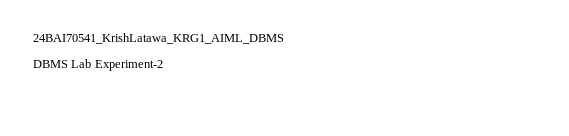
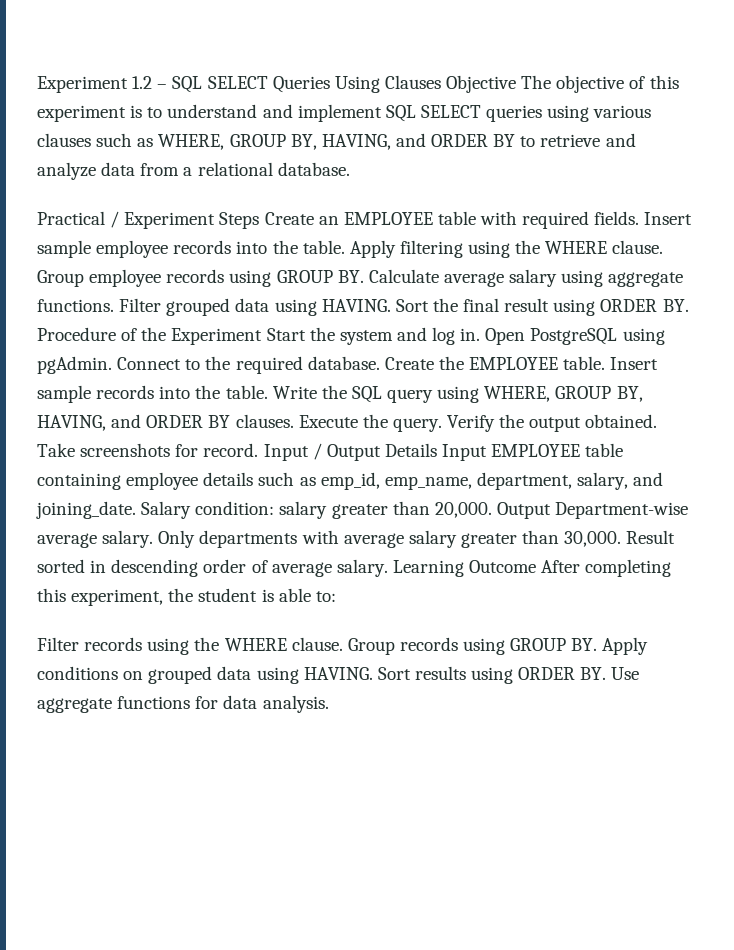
- 24BAI70541_KrishLatawa_KRG1_AIML_DBMS
- DBMS Lab Experiment-2
+ Experiment 1.2 – SQL SELECT Queries Using Clauses Objective The objective of this experiment is to understand and implement SQL SELECT queries using various clauses such as WHERE, GROUP BY, HAVING, and ORDER BY to retrieve and analyze data from a relational database.
+ Practical / Experiment Steps Create an EMPLOYEE table with required fields. Insert sample employee records into the table. Apply filtering using the WHERE clause. Group employee records using GROUP BY. Calculate average salary using aggregate functions. Filter grouped data using HAVING. Sort the final result using ORDER BY. Procedure of the Experiment Start the system and log in. Open PostgreSQL using pgAdmin. Connect to the required database. Create the EMPLOYEE table. Insert sample records into the table. Write the SQL query using WHERE, GROUP BY, HAVING, and ORDER BY clauses. Execute the query. Verify the output obtained. Take screenshots for record. Input / Output Details Input EMPLOYEE table containing employee details such as emp_id, emp_name, department, salary, and joining_date. Salary condition: salary greater than 20,000. Output Department-wise average salary. Only departments with average salary greater than 30,000. Result sorted in descending order of average salary. Learning Outcome After completing this experiment, the student is able to:
+ Filter records using the WHERE clause. Group records using GROUP BY. Apply conditions on grouped data using HAVING. Sort results using ORDER BY. Use aggregate functions for data analysis.

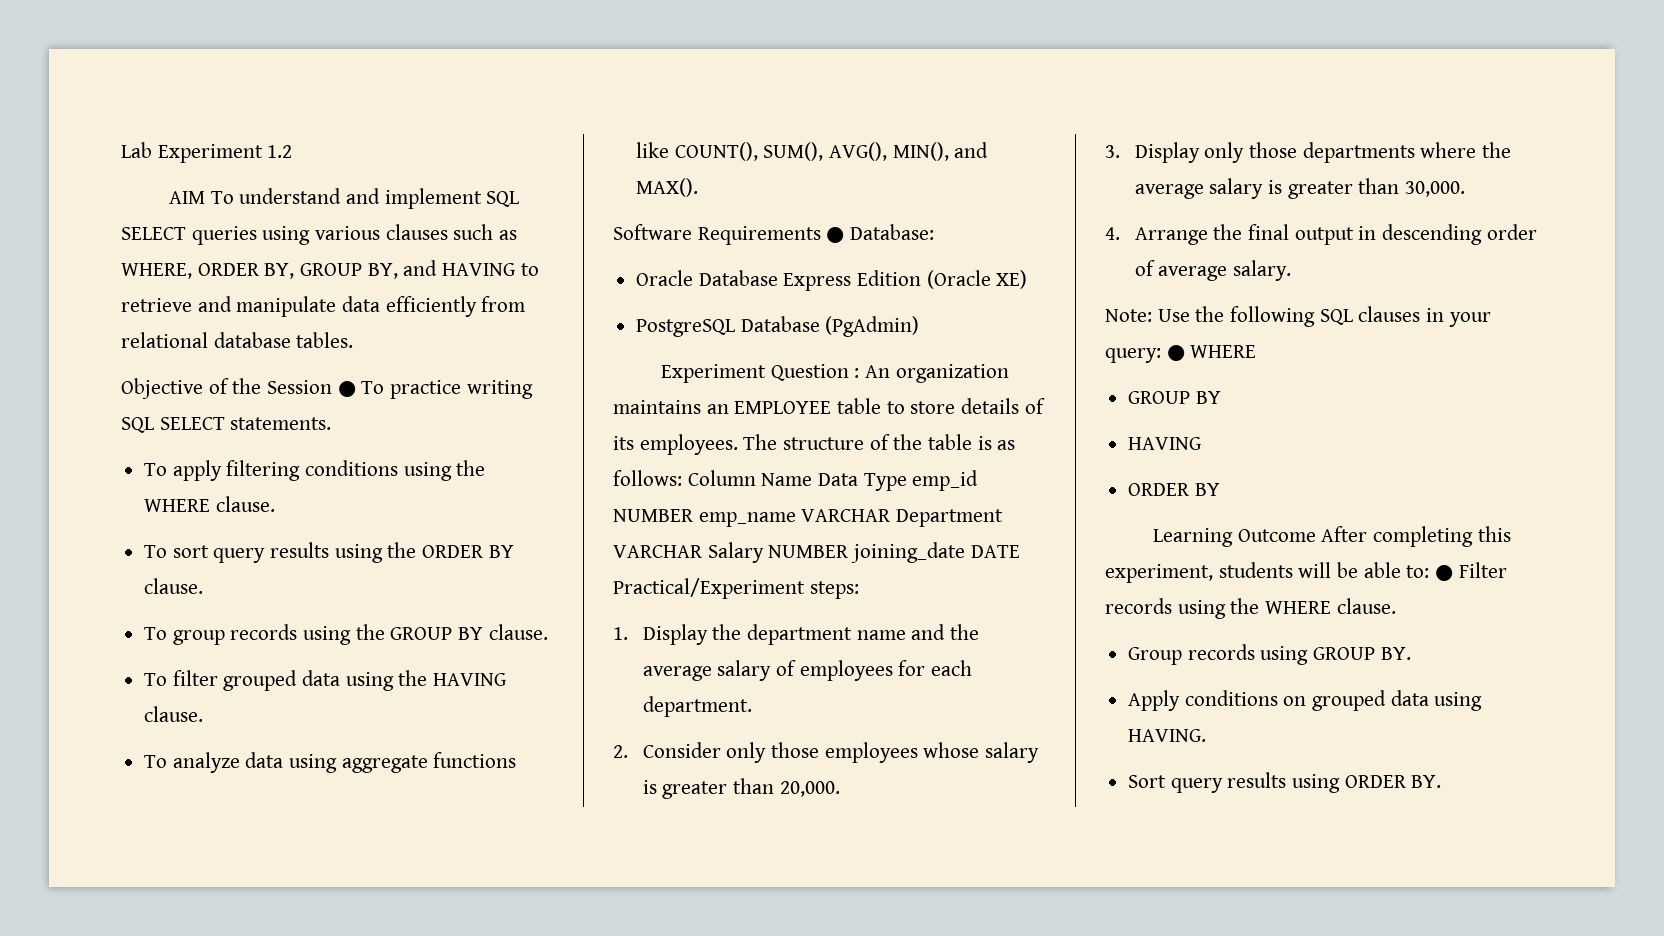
- Experiment 1.2 – SQL SELECT Queries Using Clauses Objective The objective of this experiment is to understand and implement SQL SELECT queries using various clauses such as WHERE, GROUP BY, HAVING, and ORDER BY to retrieve and analyze data from a relational database.
- Practical / Experiment Steps Create an EMPLOYEE table with required fields. Insert sample employee records into the table. Apply filtering using the WHERE clause. Group employee records using GROUP BY. Calculate average salary using aggregate functions. Filter grouped data using HAVING. Sort the final result using ORDER BY. Procedure of the Experiment Start the system and log in. Open PostgreSQL using pgAdmin. Connect to the required database. Create the EMPLOYEE table. Insert sample records into the table. Write the SQL query using WHERE, GROUP BY, HAVING, and ORDER BY clauses. Execute the query. Verify the output obtained. Take screenshots for record. Input / Output Details Input EMPLOYEE table containing employee details such as emp_id, emp_name, department, salary, and joining_date. Salary condition: salary greater than 20,000. Output Department-wise average salary. Only departments with average salary greater than 30,000. Result sorted in descending order of average salary. Learning Outcome After completing this experiment, the student is able to:
- Filter records using the WHERE clause. Group records using GROUP BY. Apply conditions on grouped data using HAVING. Sort results using ORDER BY. Use aggregate functions for data analysis.
+ Lab Experiment 1.2
+ AIM To understand and implement SQL SELECT queries using various clauses such as WHERE, ORDER BY, GROUP BY, and HAVING to retrieve and manipulate data efficiently from relational database tables.
+ Objective of the Session ● To practice writing SQL SELECT statements.
+ To apply filtering conditions using the WHERE clause.
+ To sort query results using the ORDER BY clause.
+ To group records using the GROUP BY clause.
+ To filter grouped data using the HAVING clause.
+ To analyze data using aggregate functions like COUNT(), SUM(), AVG(), MIN(), and MAX().
+ Software Requirements ● Database:
+ Oracle Database Express Edition (Oracle XE)
+ PostgreSQL Database (PgAdmin)
+ Experiment Question : An organization maintains an EMPLOYEE table to store details of its employees. The structure of the table is as follows: Column Name Data Type emp_id NUMBER emp_name VARCHAR Department VARCHAR Salary NUMBER joining_date DATE Practical/Experiment steps:
+ 1. Display the department name and the average salary of employees for each department.
+ 2. Consider only those employees whose salary is greater than 20,000.
+ 3. Display only those departments where the average salary is greater than 30,000.
+ 4. Arrange the final output in descending order of average salary.
+ Note: Use the following SQL clauses in your query: ● WHERE
+ GROUP BY
+ HAVING
+ ORDER BY
+ Learning Outcome After completing this experiment, students will be able to: ● Filter records using the WHERE clause.
+ Group records using GROUP BY.
+ Apply conditions on grouped data using HAVING.
+ Sort query results using ORDER BY.

